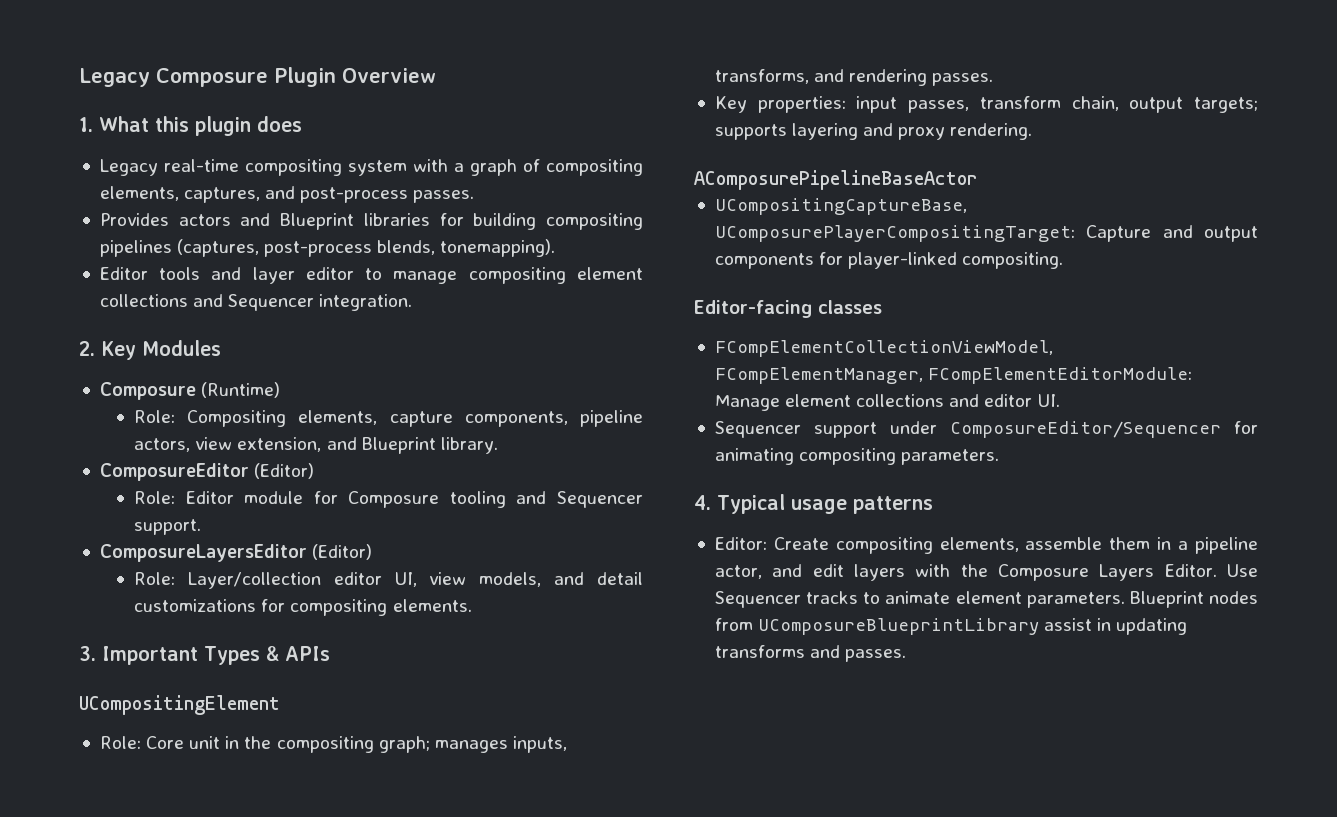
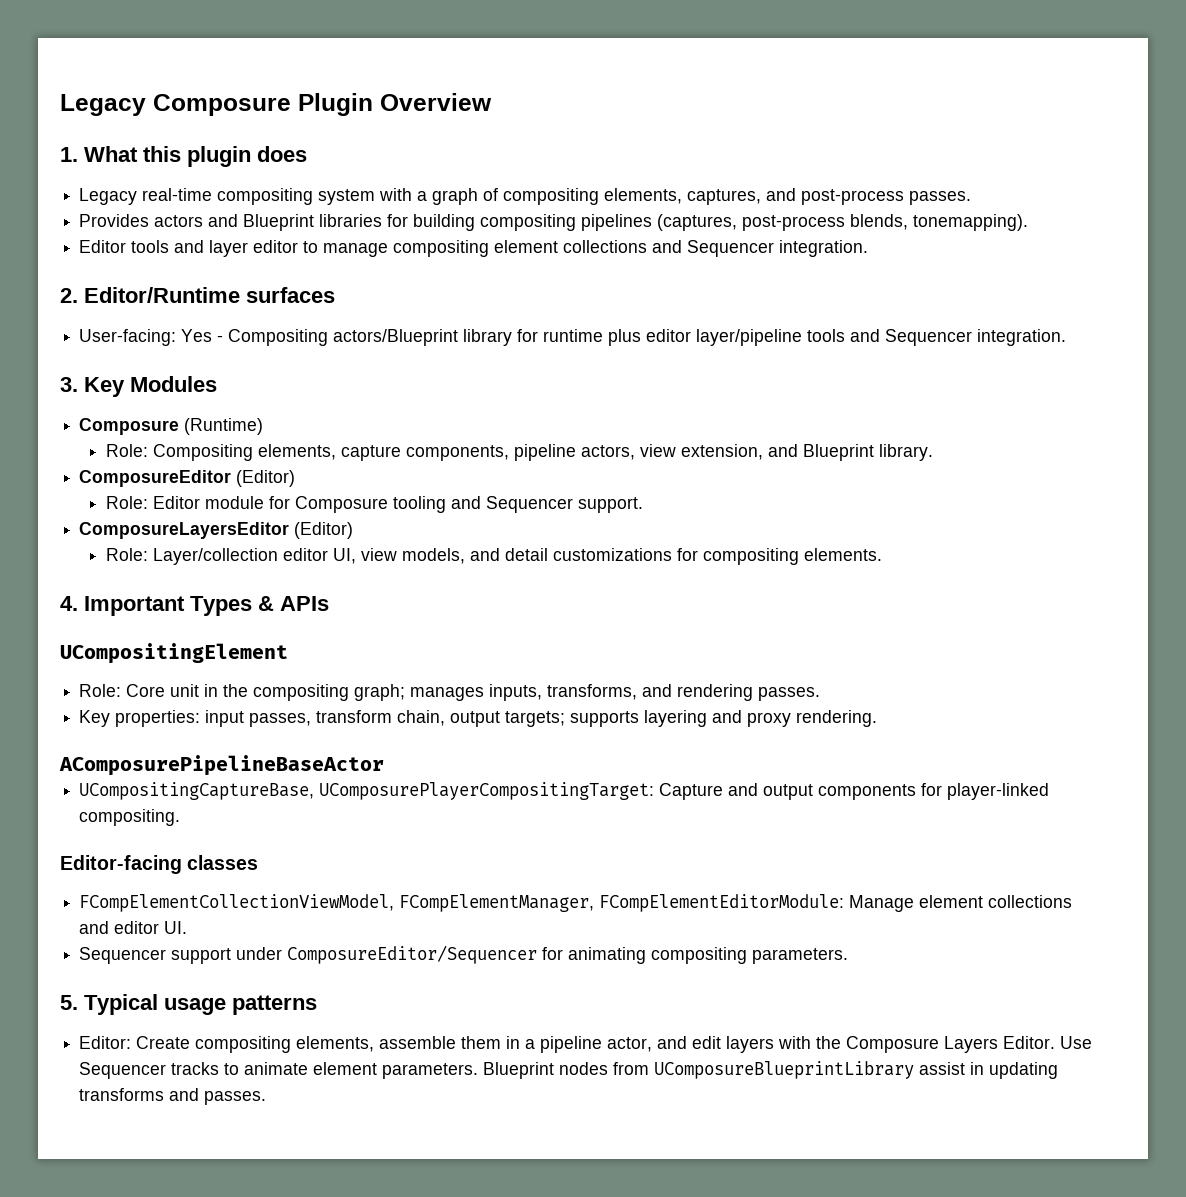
- 2. Key Modules
+ 2. Editor/Runtime surfaces
+ User-facing: Yes - Compositing actors/Blueprint library for runtime plus editor layer/pipeline tools and Sequencer integration.
+ 3. Key Modules
- 3. Important Types & APIs
+ 4. Important Types & APIs
- 4. Typical usage patterns
+ 5. Typical usage patterns

